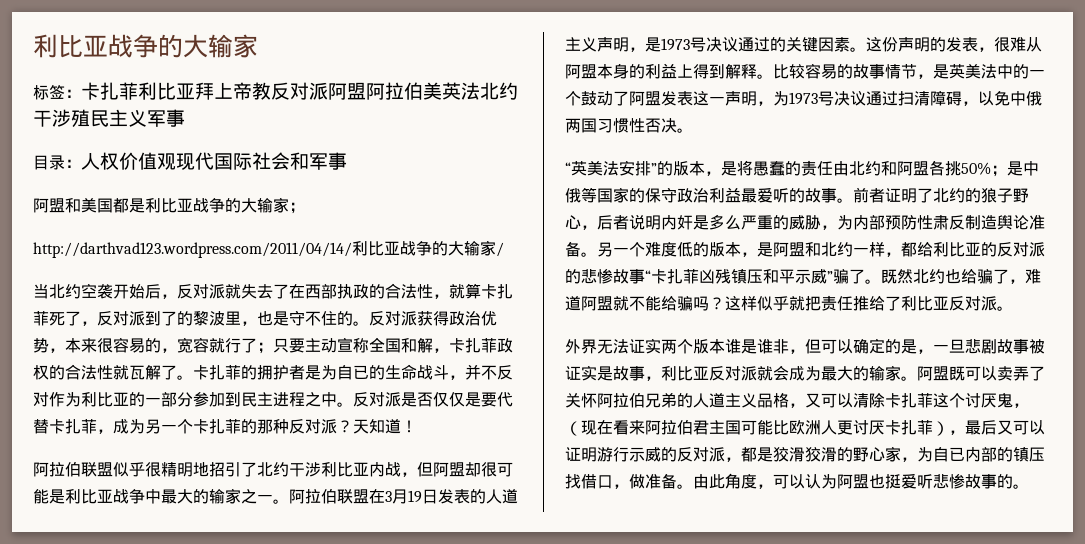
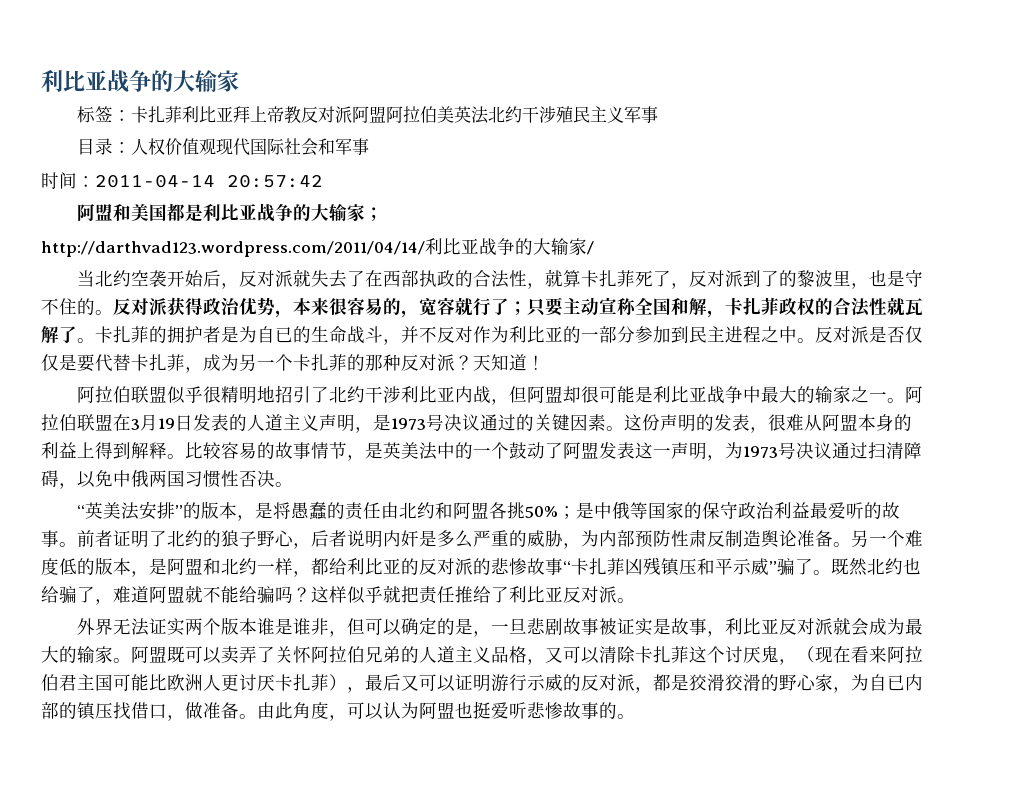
+ 时间：2011-04-14 20:57:42

